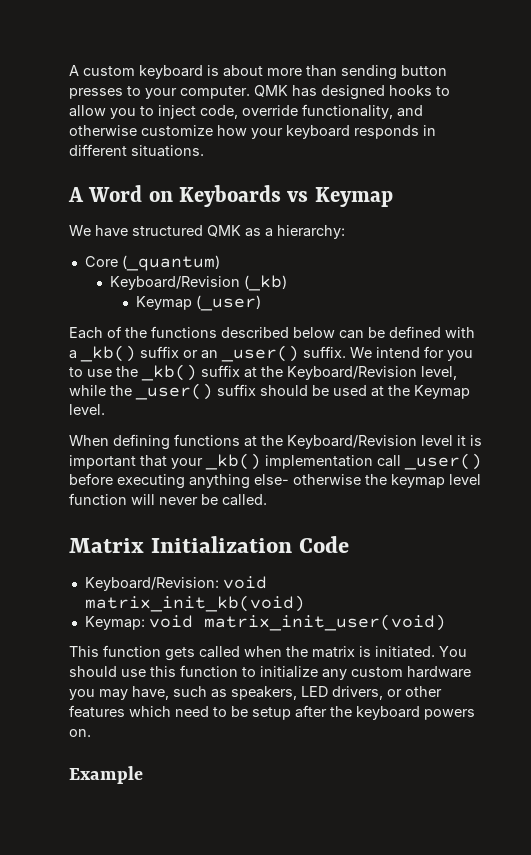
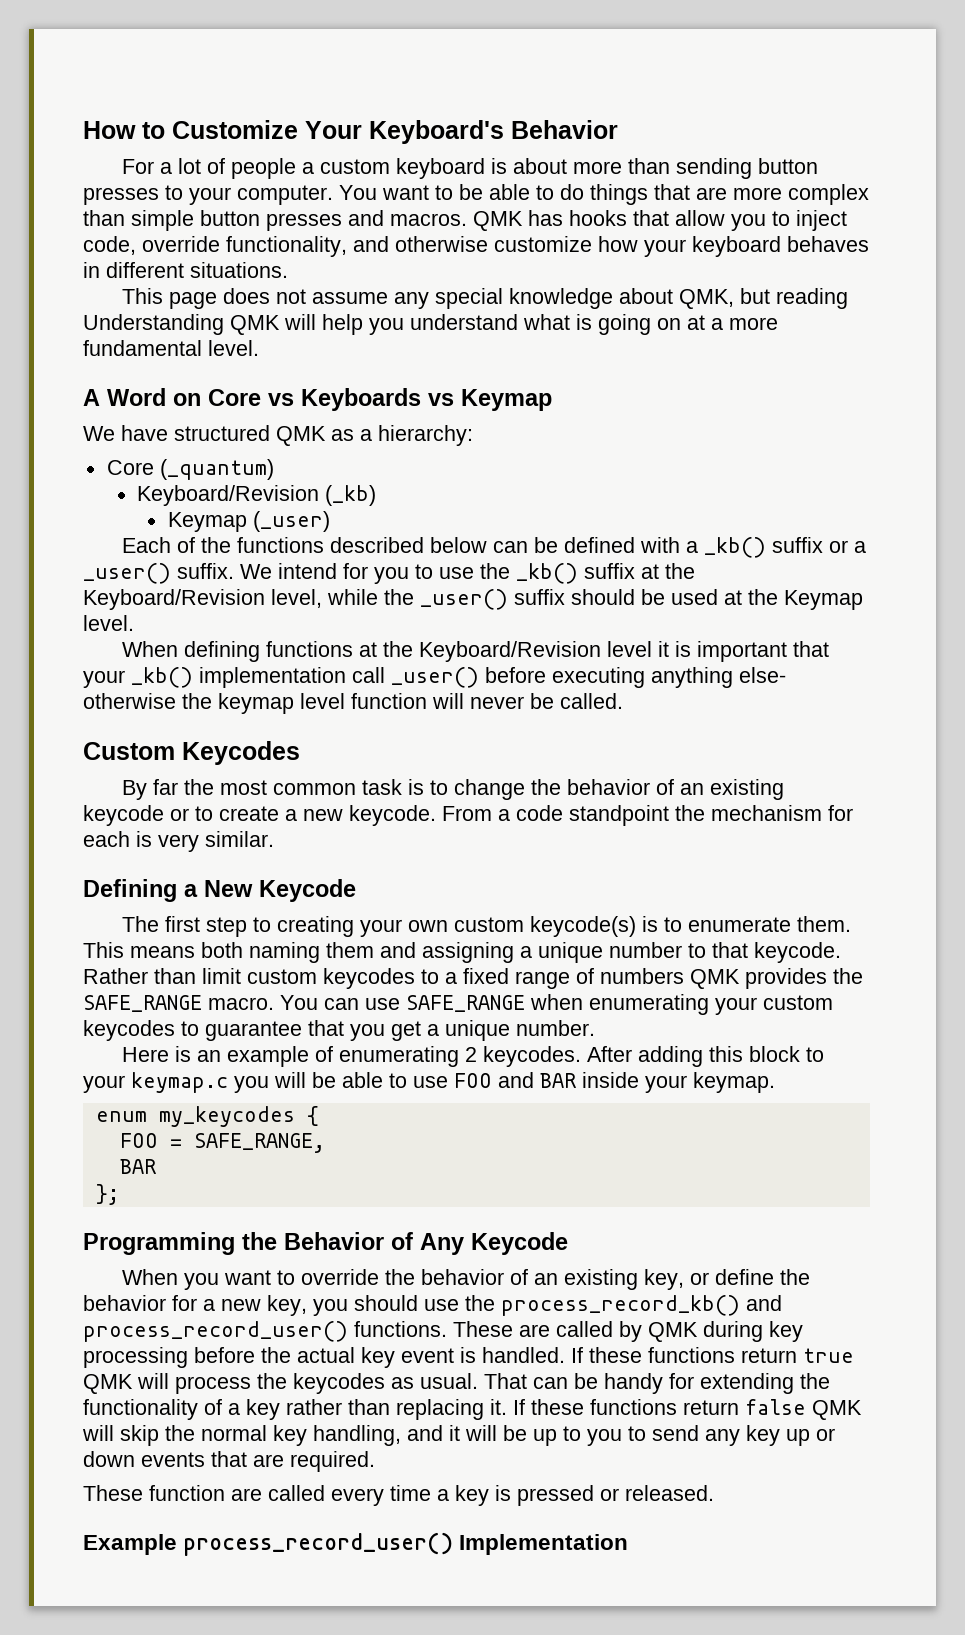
- A custom keyboard is about more than sending button presses to your computer.
+ How to Customize Your Keyboard's Behavior
+ For a lot of people a custom keyboard is about more than sending button presses to your computer.
- QMK has designed hooks to allow you to inject code, override functionality, and otherwise customize how your keyboard responds in different situations.
+ You want to be able to do things that are more complex than simple button presses and macros. QMK has hooks that allow you to inject code, override functionality, and otherwise customize how your keyboard behaves in different situations.
+ This page does not assume any special knowledge about QMK, but reading Understanding QMK will help you understand what is going on at a more fundamental level.
- A Word on Keyboards vs Keymap
+ A Word on Core vs Keyboards vs Keymap
- Each of the functions described below can be defined with a _kb() suffix or an _user() suffix.
+ Each of the functions described below can be defined with a _kb() suffix or a _user() suffix.
- Matrix Initialization Code
- Keyboard/Revision: void matrix_init_kb(void)
- Keymap: void matrix_init_user(void)
- This function gets called when the matrix is initiated. You should use this function to initialize any custom hardware you may have, such as speakers, LED drivers, or other features which need to be setup after the keyboard powers on.
+ Custom Keycodes
+ By far the most common task is to change the behavior of an existing keycode or to create a new keycode. From a code standpoint the mechanism for each is very similar.
+ Defining a New Keycode
+ The first step to creating your own custom keycode(s) is to enumerate them. This means both naming them and assigning a unique number to that keycode. Rather than limit custom keycodes to a fixed range of numbers QMK provides the SAFE_RANGE macro. You can use SAFE_RANGE when enumerating your custom keycodes to guarantee that you get a unique number.
+ Here is an example of enumerating 2 keycodes. After adding this block to your keymap.c you will be able to use FOO and BAR inside your keymap.
+ enum my_keycodes {
+ FOO = SAFE_RANGE,
+ BAR
+ };
+ Programming the Behavior of Any Keycode
+ When you want to override the behavior of an existing key, or define the behavior for a new key, you should use the process_record_kb() and process_record_user() functions. These are called by QMK during key processing before the actual key event is handled. If these functions return true QMK will process the keycodes as usual. That can be handy for extending the functionality of a key rather than replacing it. If these functions return false QMK will skip the normal key handling, and it will be up to you to send any key up or down events that are required.
+ These function are called every time a key is pressed or released.
- Example
+ Example process_record_user() Implementation

